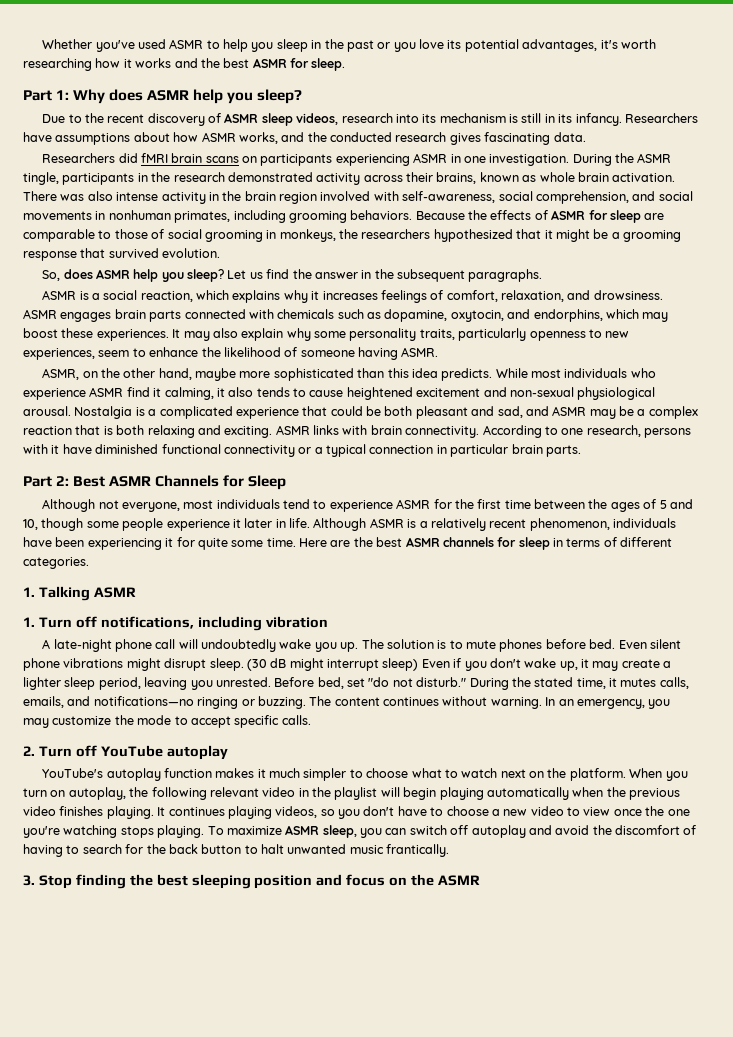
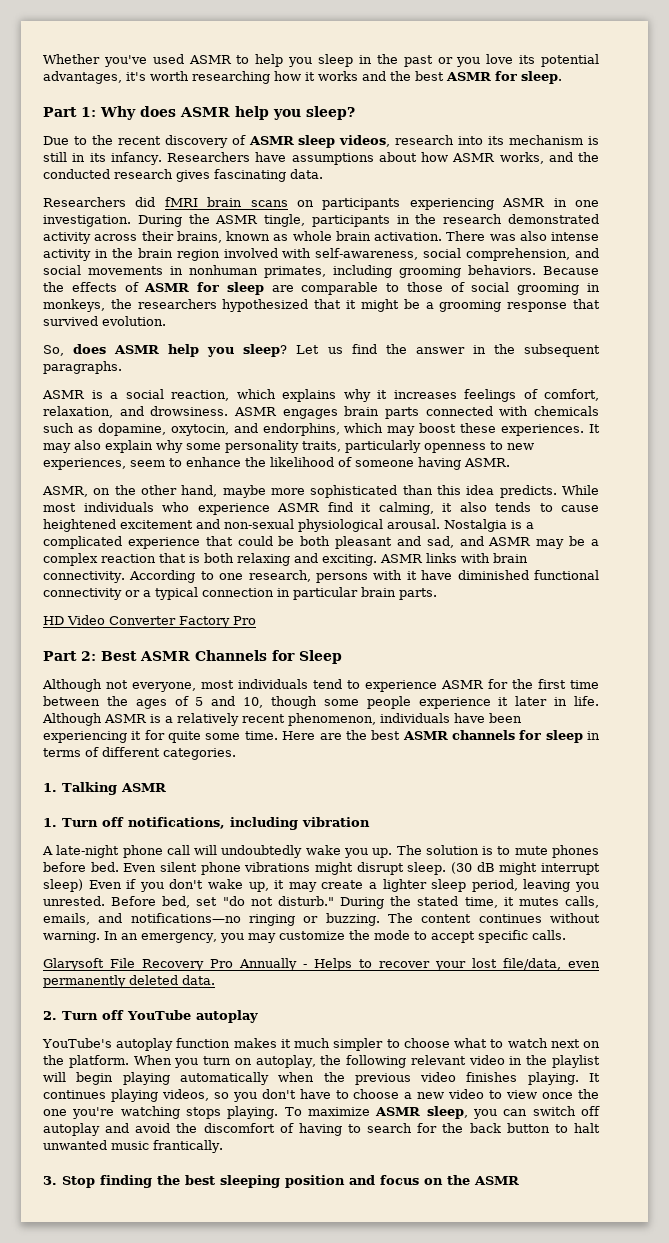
+ HD Video Converter Factory Pro
+ Glarysoft File Recovery Pro Annually - Helps to recover your lost file/data, even permanently deleted data.

